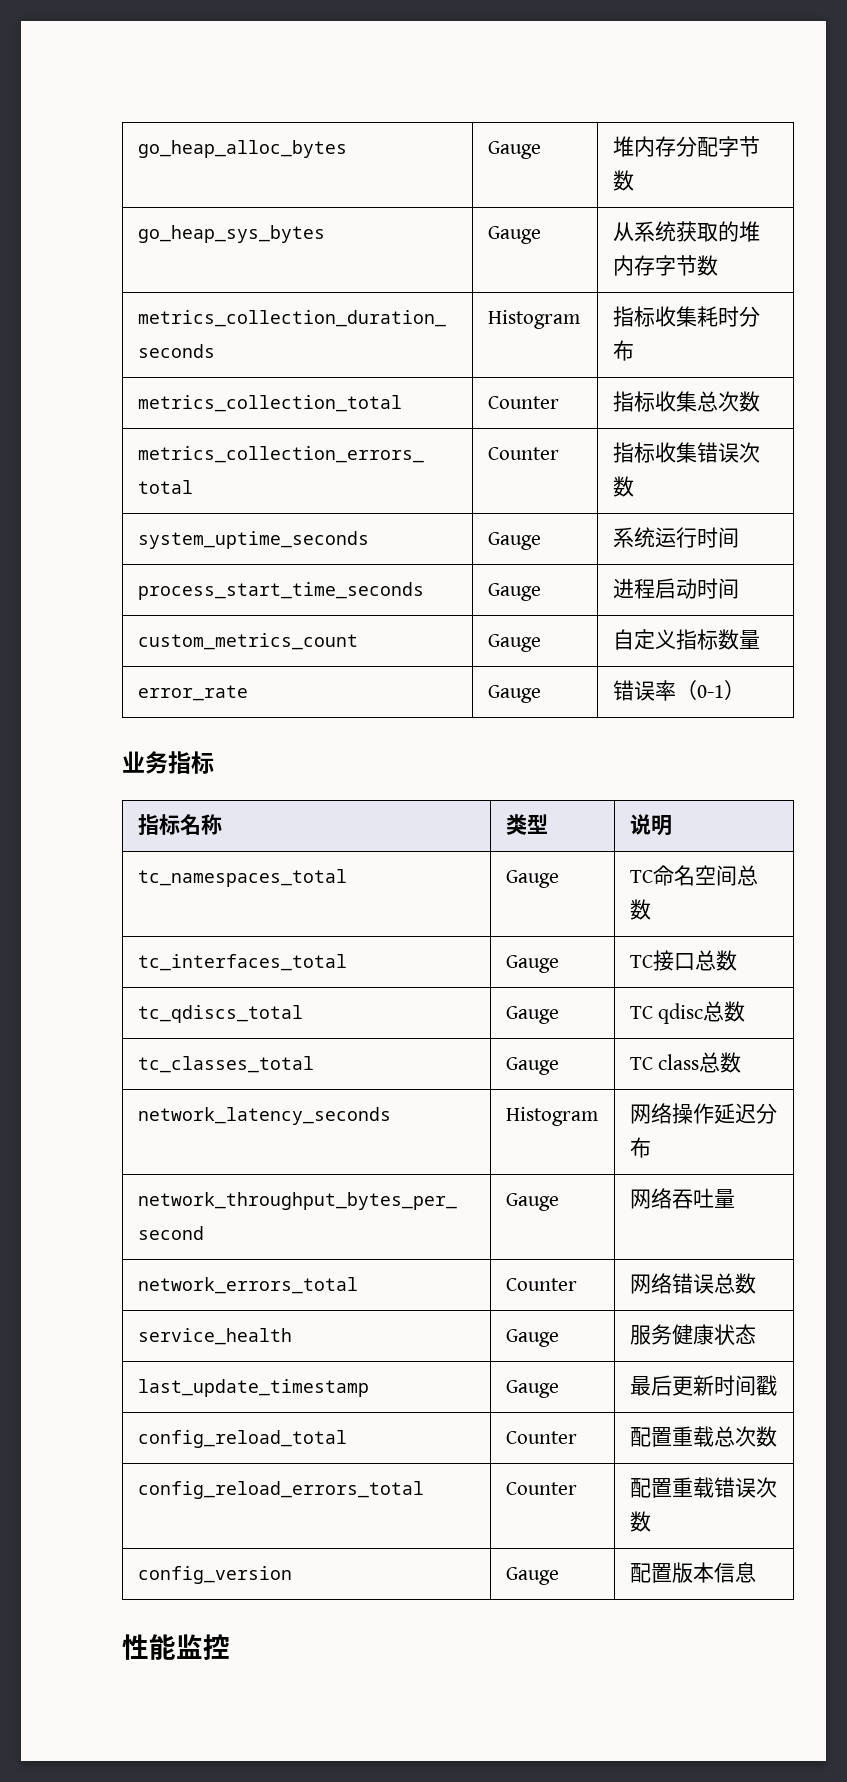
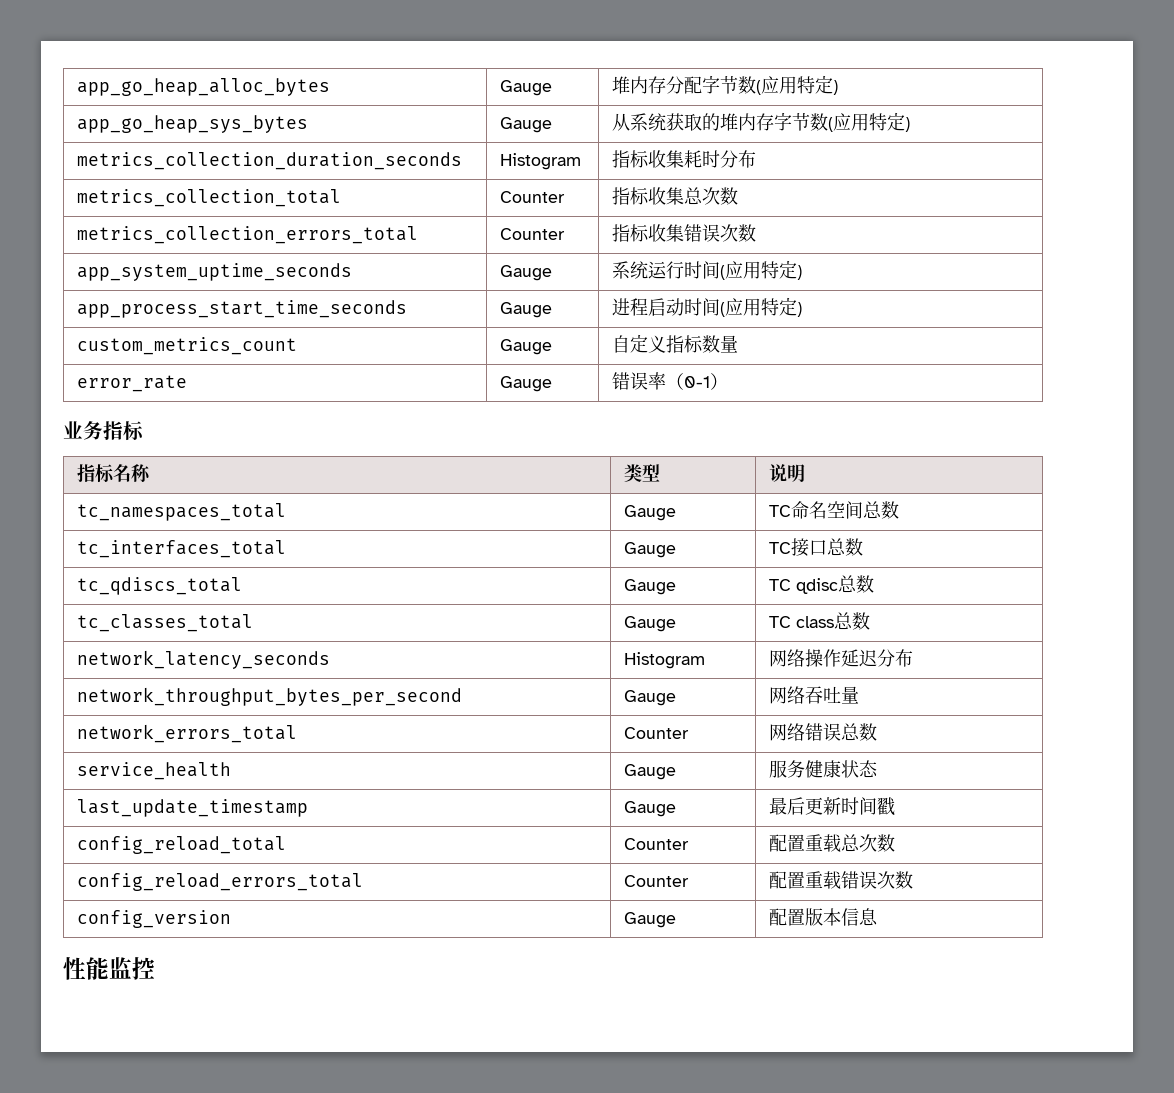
- go_heap_alloc_bytes | Gauge | 堆内存分配字节数
- go_heap_sys_bytes | Gauge | 从系统获取的堆内存字节数
+ app_go_heap_alloc_bytes | Gauge | 堆内存分配字节数(应用特定)
+ app_go_heap_sys_bytes | Gauge | 从系统获取的堆内存字节数(应用特定)
- system_uptime_seconds | Gauge | 系统运行时间
- process_start_time_seconds | Gauge | 进程启动时间
+ app_system_uptime_seconds | Gauge | 系统运行时间(应用特定)
+ app_process_start_time_seconds | Gauge | 进程启动时间(应用特定)

